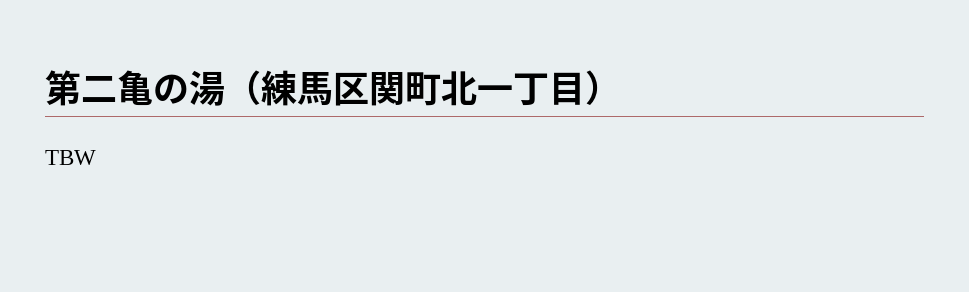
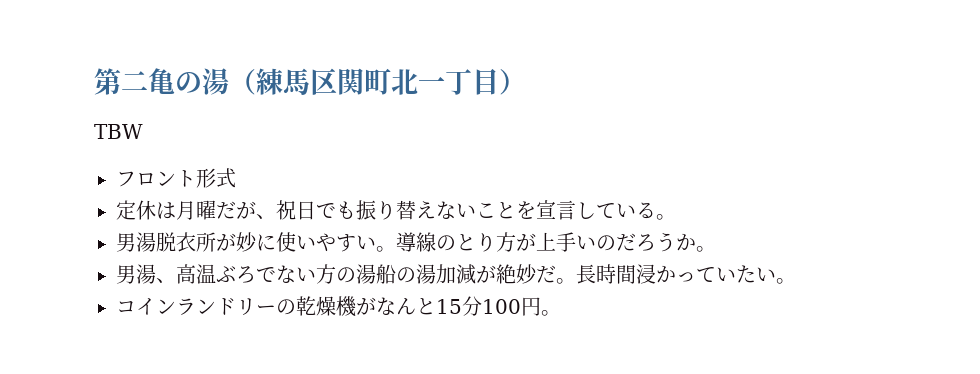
+ フロント形式
+ 定休は月曜だが、祝日でも振り替えないことを宣言している。
+ 男湯脱衣所が妙に使いやすい。導線のとり方が上手いのだろうか。
+ 男湯、高温ぶろでない方の湯船の湯加減が絶妙だ。長時間浸かっていたい。
+ コインランドリーの乾燥機がなんと15分100円。

